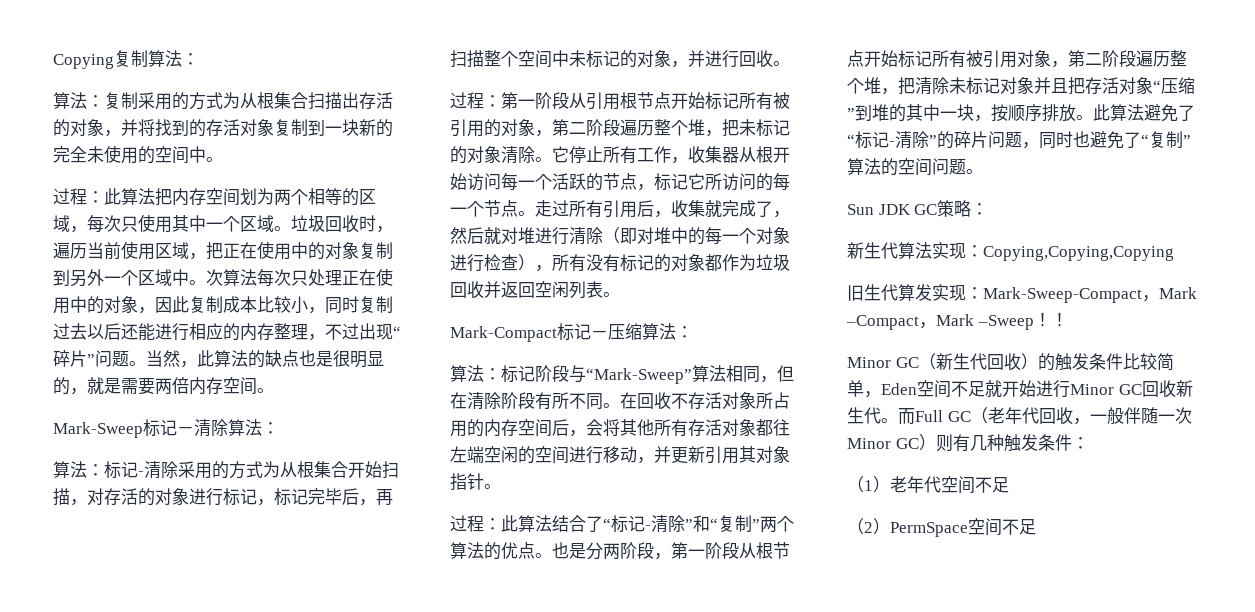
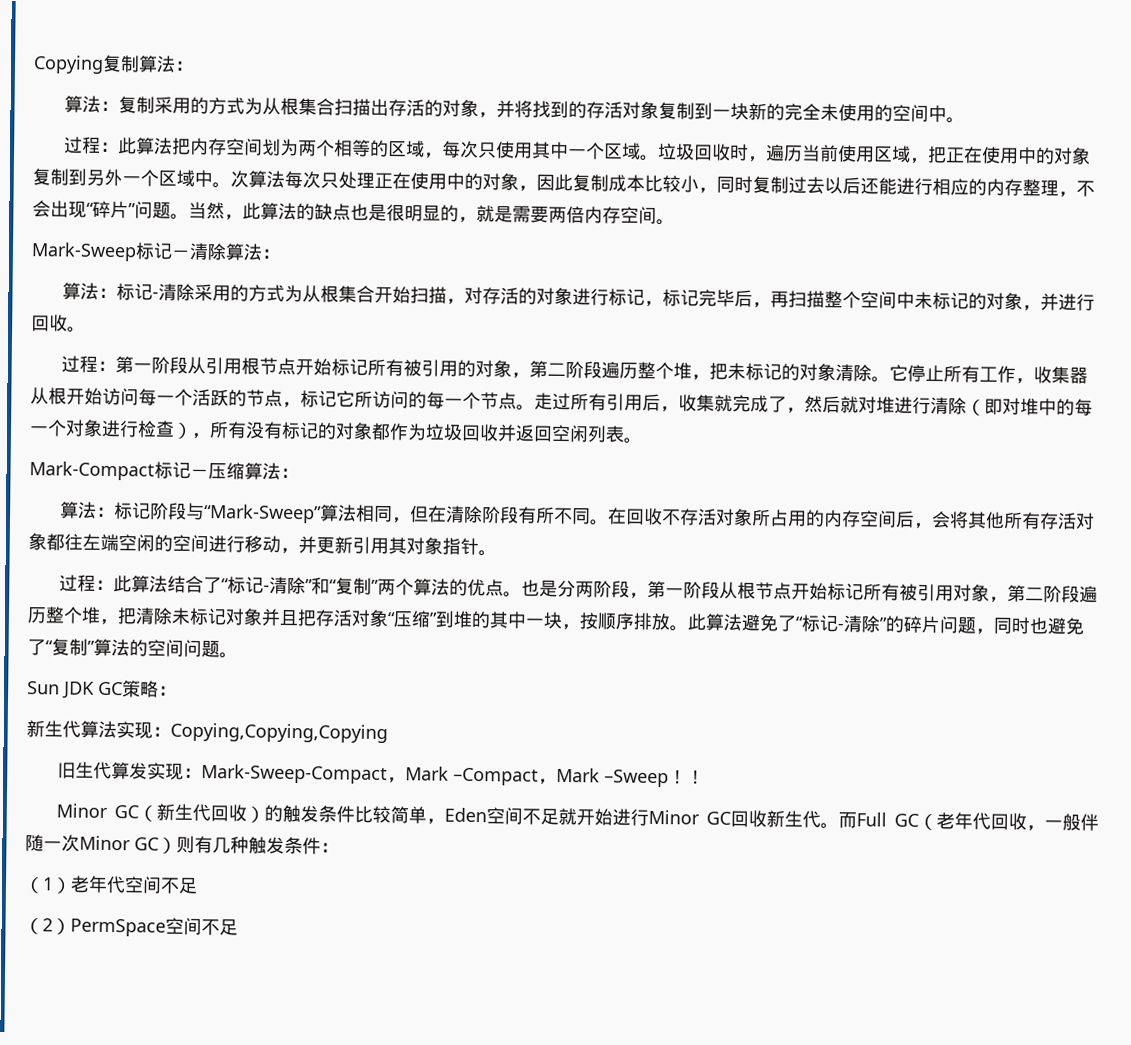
- 次算法每次只处理正在使用中的对象，因此复制成本比较小，同时复制过去以后还能进行相应的内存整理，不过出现“碎片”问题。
+ 次算法每次只处理正在使用中的对象，因此复制成本比较小，同时复制过去以后还能进行相应的内存整理，不会出现“碎片”问题。

